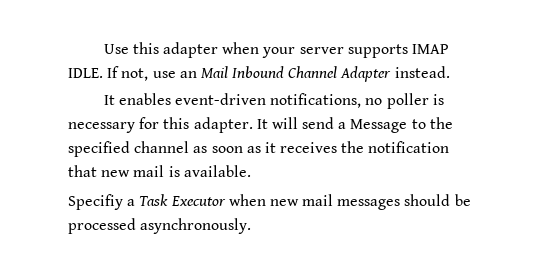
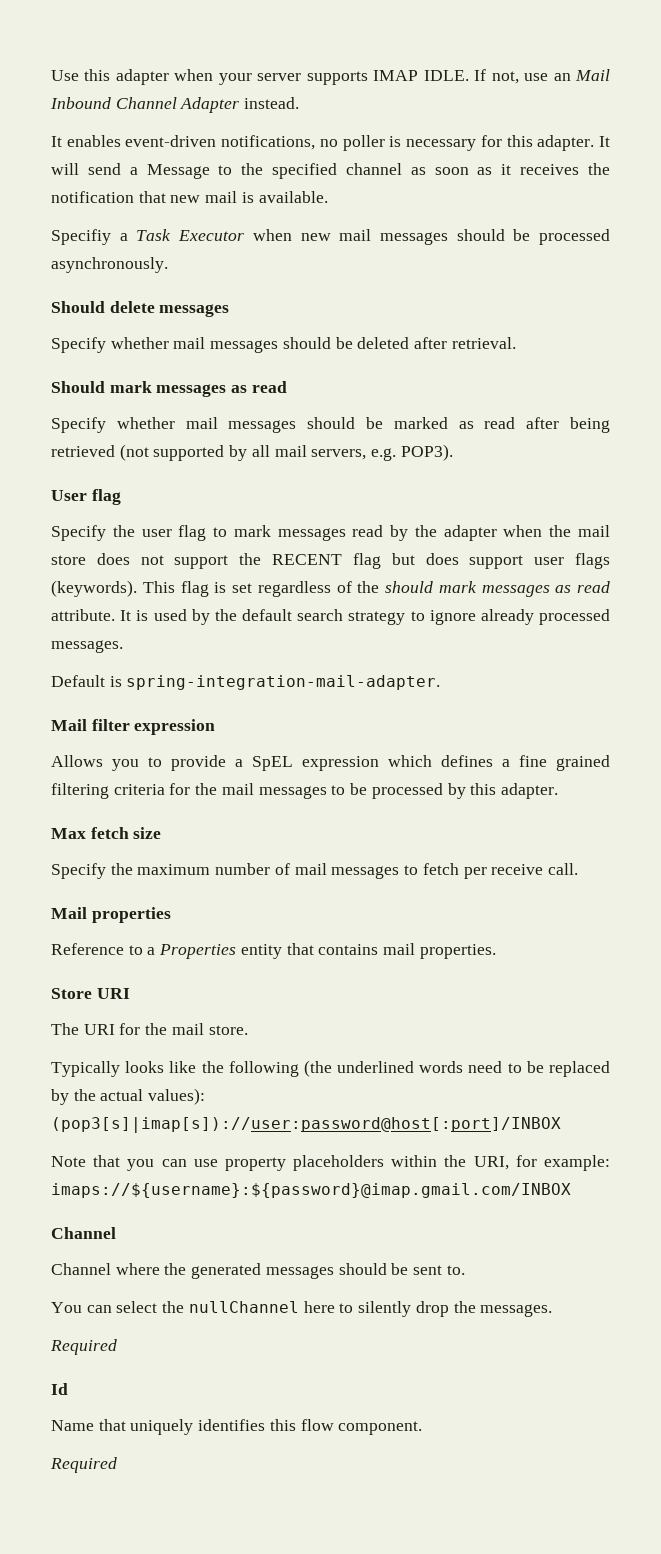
+ Should delete messages
+ Specify whether mail messages should be deleted after retrieval.
+ Should mark messages as read
+ Specify whether mail messages should be marked as read after being retrieved (not supported by all mail servers, e.g. POP3).
+ User flag
+ Specify the user flag to mark messages read by the adapter when the mail store does not support the RECENT flag but does support user flags (keywords). This flag is set regardless of the should mark messages as read attribute. It is used by the default search strategy to ignore already processed messages.
+ Default is spring-integration-mail-adapter.
+ Mail filter expression
+ Allows you to provide a SpEL expression which defines a fine grained filtering criteria for the mail messages to be processed by this adapter.
+ Max fetch size
+ Specify the maximum number of mail messages to fetch per receive call.
+ Mail properties
+ Reference to a Properties entity that contains mail properties.
+ Store URI
+ The URI for the mail store.
+ Typically looks like the following (the underlined words need to be replaced by the actual values): (pop3[s]|imap[s])://user:password@host[:port]/INBOX
+ Note that you can use property placeholders within the URI, for example: imaps://${username}:${password}@imap.gmail.com/INBOX
+ Channel
+ Channel where the generated messages should be sent to.
+ You can select the nullChannel here to silently drop the messages.
+ Required
+ Id
+ Name that uniquely identifies this flow component.
+ Required

